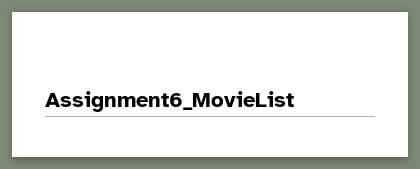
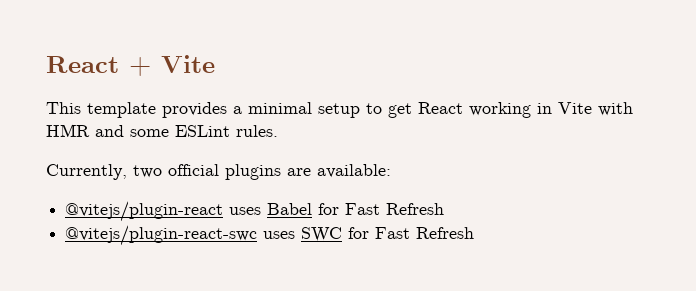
- Assignment6_MovieList
+ React + Vite
+ This template provides a minimal setup to get React working in Vite with HMR and some ESLint rules.
+ Currently, two official plugins are available:
+ @vitejs/plugin-react uses Babel for Fast Refresh
+ @vitejs/plugin-react-swc uses SWC for Fast Refresh

